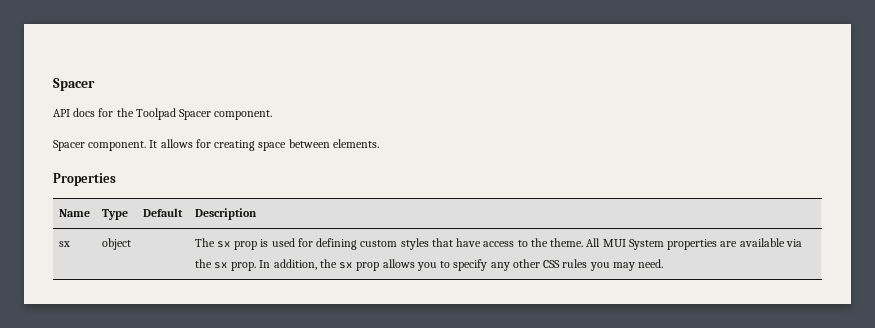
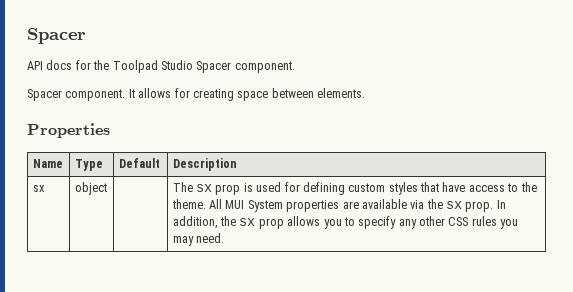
- API docs for the Toolpad Spacer component.
+ API docs for the Toolpad Studio Spacer component.

